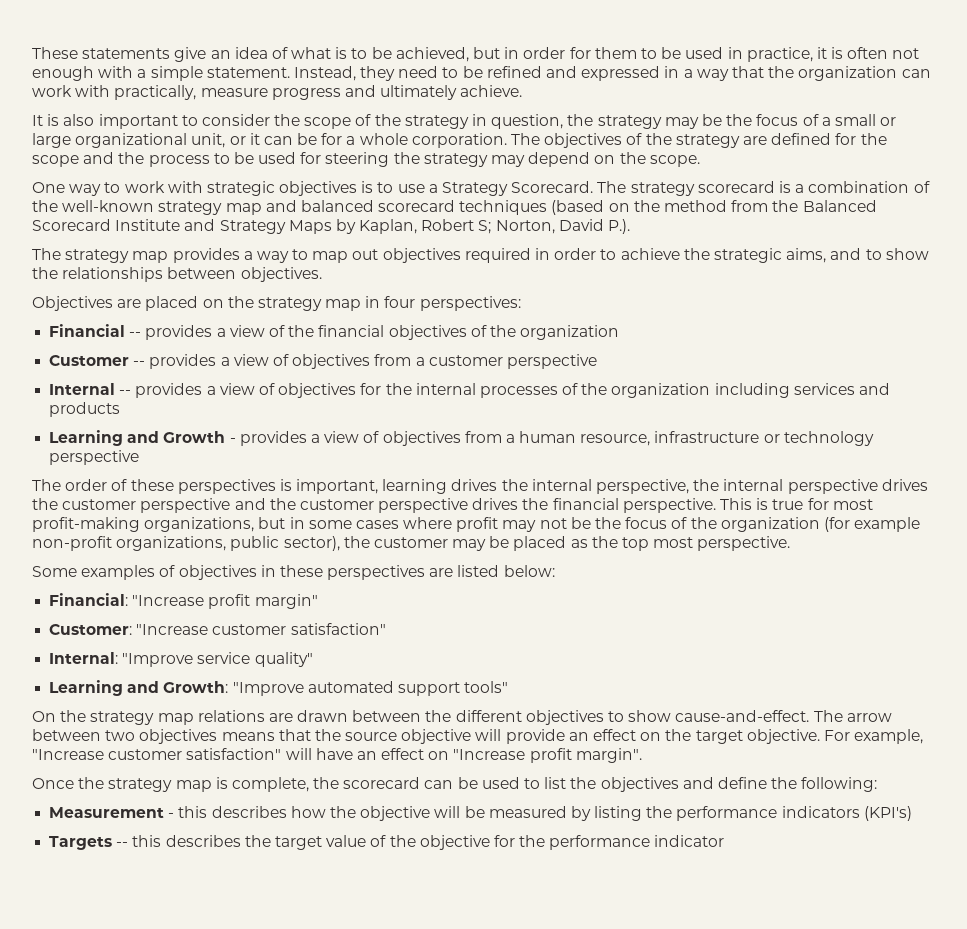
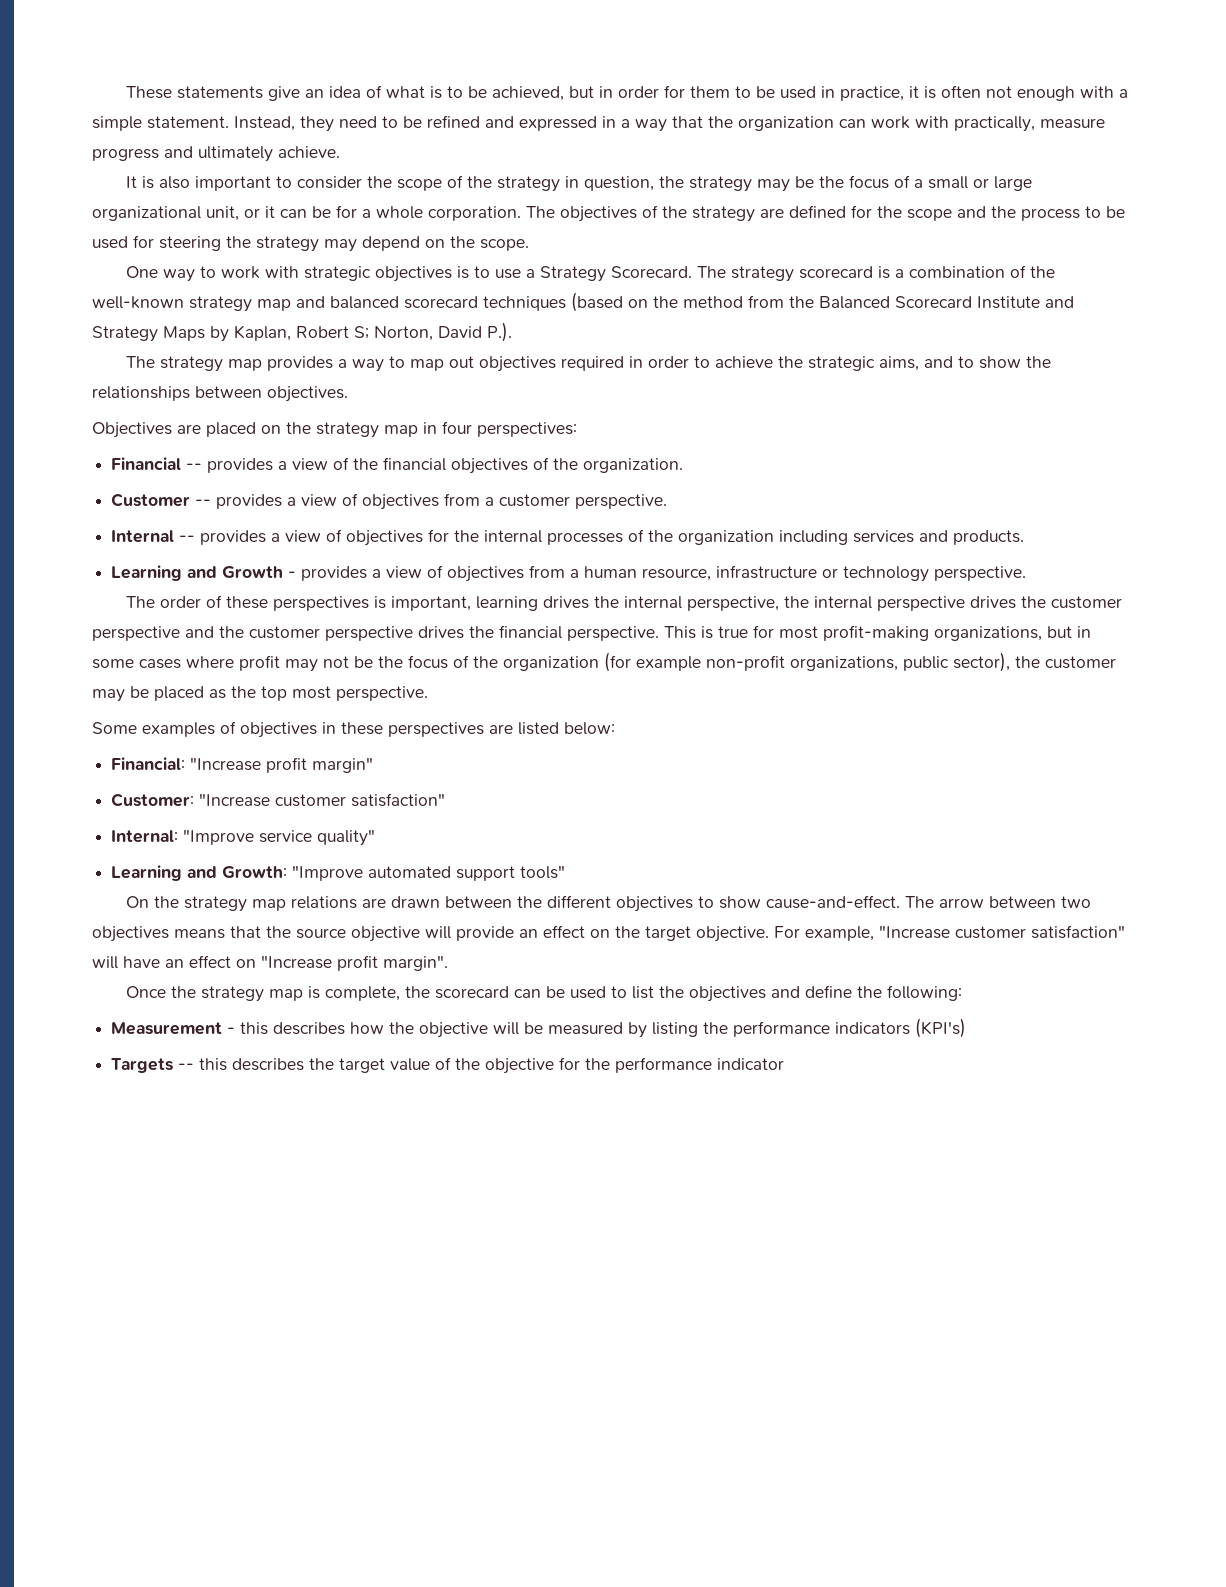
- Financial -- provides a view of the financial objectives of the organization
+ Financial -- provides a view of the financial objectives of the organization.
- Customer -- provides a view of objectives from a customer perspective
+ Customer -- provides a view of objectives from a customer perspective.
- Internal -- provides a view of objectives for the internal processes of the organization including services and products
+ Internal -- provides a view of objectives for the internal processes of the organization including services and products.
- Learning and Growth - provides a view of objectives from a human resource, infrastructure or technology perspective
+ Learning and Growth - provides a view of objectives from a human resource, infrastructure or technology perspective.

